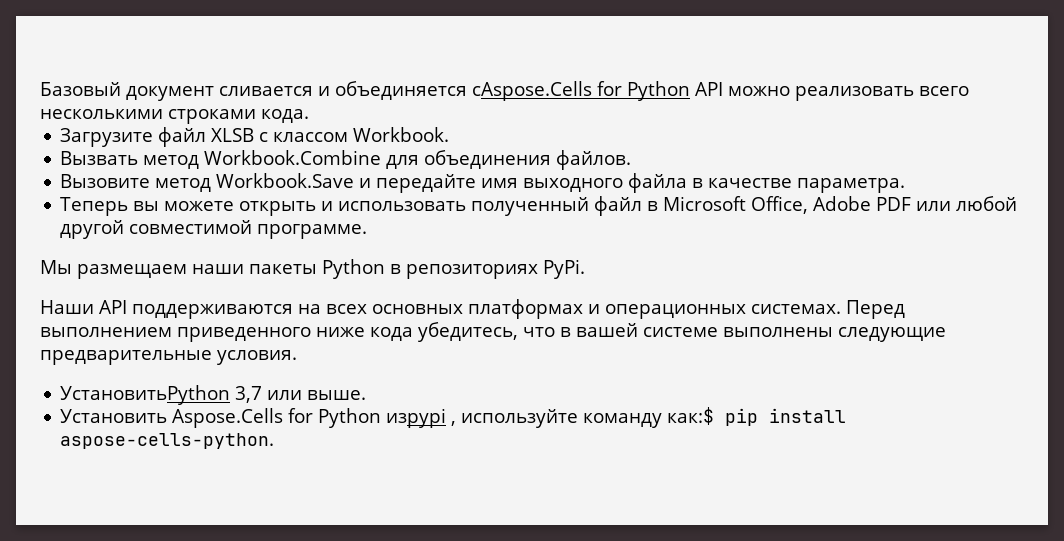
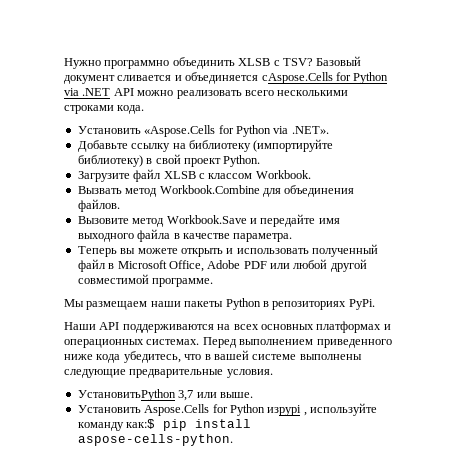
+ Нужно программно объединить XLSB с TSV?
- Базовый документ сливается и объединяется сAspose.Cells for Python API можно реализовать всего несколькими строками кода.
+ Базовый документ сливается и объединяется сAspose.Cells for Python via .NET API можно реализовать всего несколькими строками кода.
+ Установить «Aspose.Cells for Python via .NET».
+ Добавьте ссылку на библиотеку (импортируйте библиотеку) в свой проект Python.

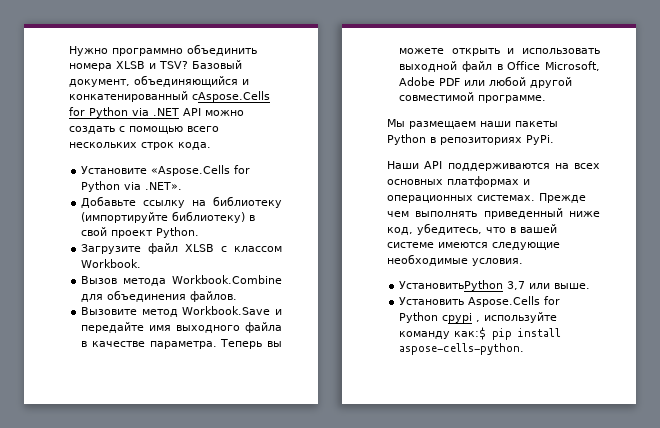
- Нужно программно объединить XLSB с TSV? Базовый документ сливается и объединяется сAspose.Cells for Python via .NET API можно реализовать всего несколькими строками кода.
+ Нужно программно объединить номера XLSB и TSV? Базовый документ, объединяющийся и конкатенированный сAspose.Cells for Python via .NET API можно создать с помощью всего нескольких строк кода.
- Установить «Aspose.Cells for Python via .NET».
+ Установите «Aspose.Cells for Python via .NET».
- Вызвать метод Workbook.Combine для объединения файлов.
+ Вызов метода Workbook.Combine для объединения файлов.
- Вызовите метод Workbook.Save и передайте имя выходного файла в качестве параметра.
- Теперь вы можете открыть и использовать полученный файл в Microsoft Office, Adobe PDF или любой другой совместимой программе.
+ Вызовите метод Workbook.Save и передайте имя выходного файла в качестве параметра. Теперь вы можете открыть и использовать выходной файл в Office Microsoft, Adobe PDF или любой другой совместимой программе.
- Перед выполнением приведенного ниже кода убедитесь, что в вашей системе выполнены следующие предварительные условия.
+ Прежде чем выполнять приведенный ниже код, убедитесь, что в вашей системе имеются следующие необходимые условия.
- Установить Aspose.Cells for Python изpypi , используйте команду как:$ pip install aspose-cells-python.
+ Установить Aspose.Cells for Python сpypi , используйте команду как:$ pip install aspose-cells-python.

